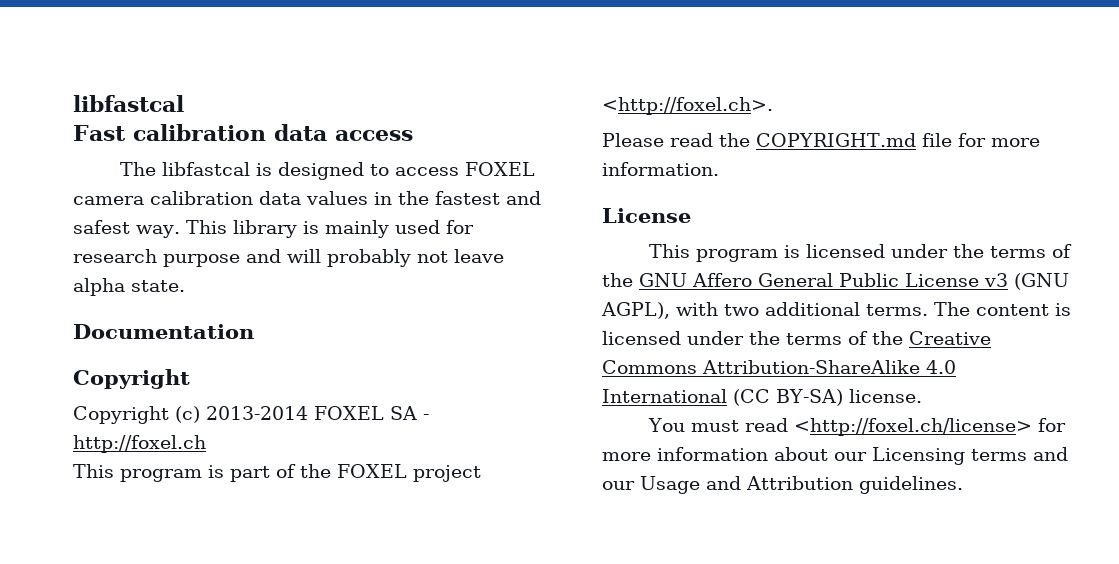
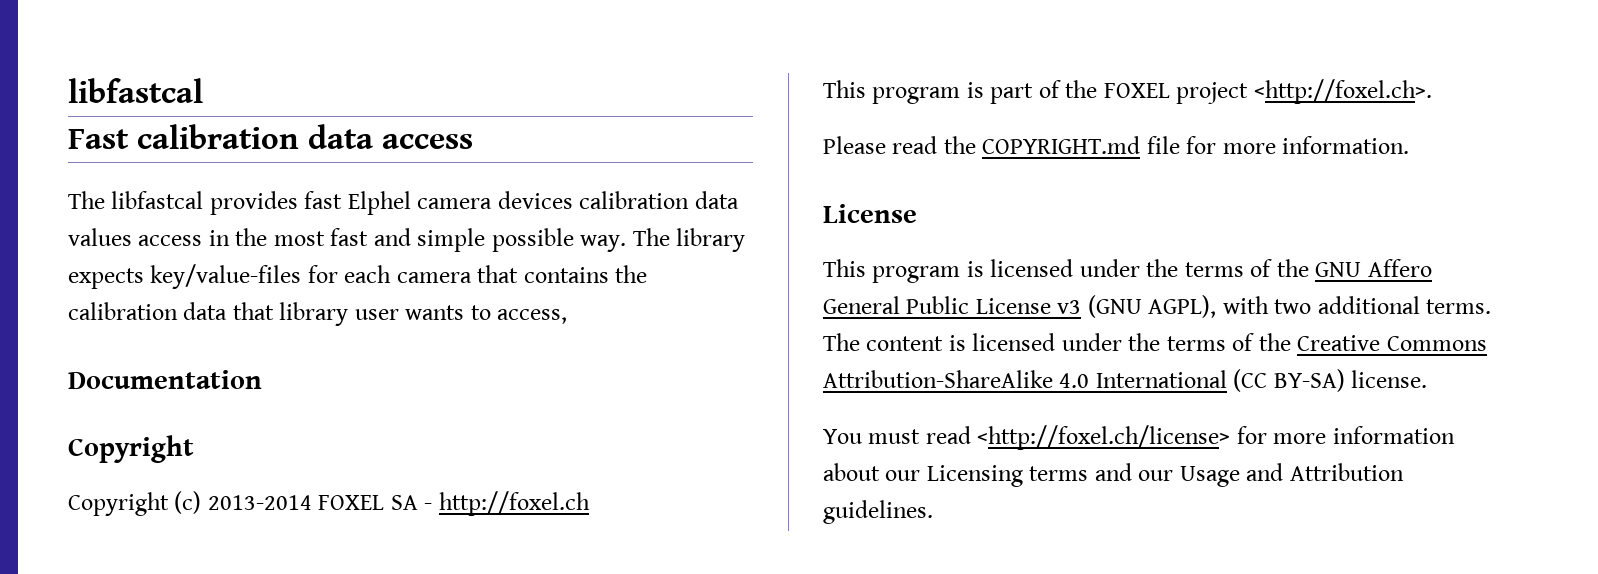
- The libfastcal is designed to access FOXEL camera calibration data values in the fastest and safest way. This library is mainly used for research purpose and will probably not leave alpha state.
+ The libfastcal provides fast Elphel camera devices calibration data values access in the most fast and simple possible way. The library expects key/value-files for each camera that contains the calibration data that library user wants to access,

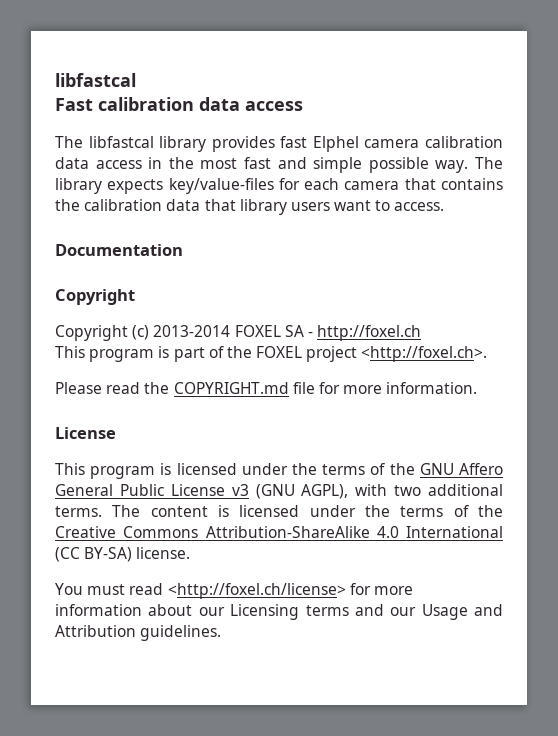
- The libfastcal provides fast Elphel camera devices calibration data values access in the most fast and simple possible way.
+ The libfastcal library provides fast Elphel camera calibration data access in the most fast and simple possible way.
- The library expects key/value-files for each camera that contains the calibration data that library user wants to access,
+ The library expects key/value-files for each camera that contains the calibration data that library users want to access.

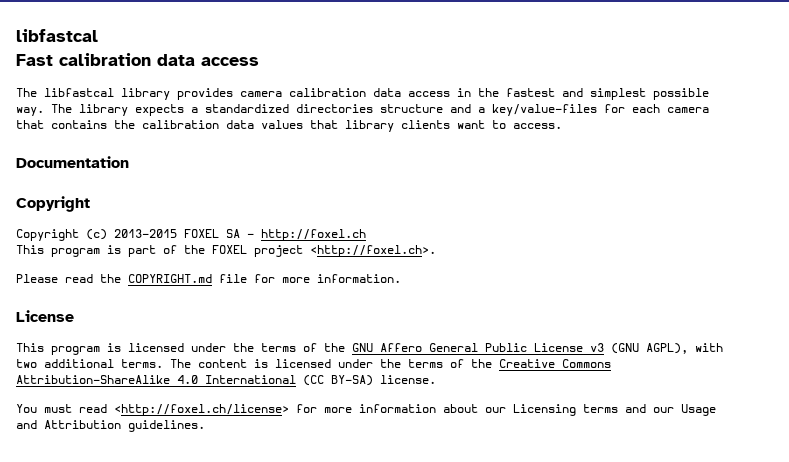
- The libfastcal library provides fast Elphel camera calibration data access in the most fast and simple possible way.
+ The libfastcal library provides camera calibration data access in the fastest and simplest possible way.
- The library expects key/value-files for each camera that contains the calibration data that library users want to access.
+ The library expects a standardized directories structure and a key/value-files for each camera that contains the calibration data values that library clients want to access.
- Copyright (c) 2013-2014 FOXEL SA - http://foxel.ch
+ Copyright (c) 2013-2015 FOXEL SA - http://foxel.ch

